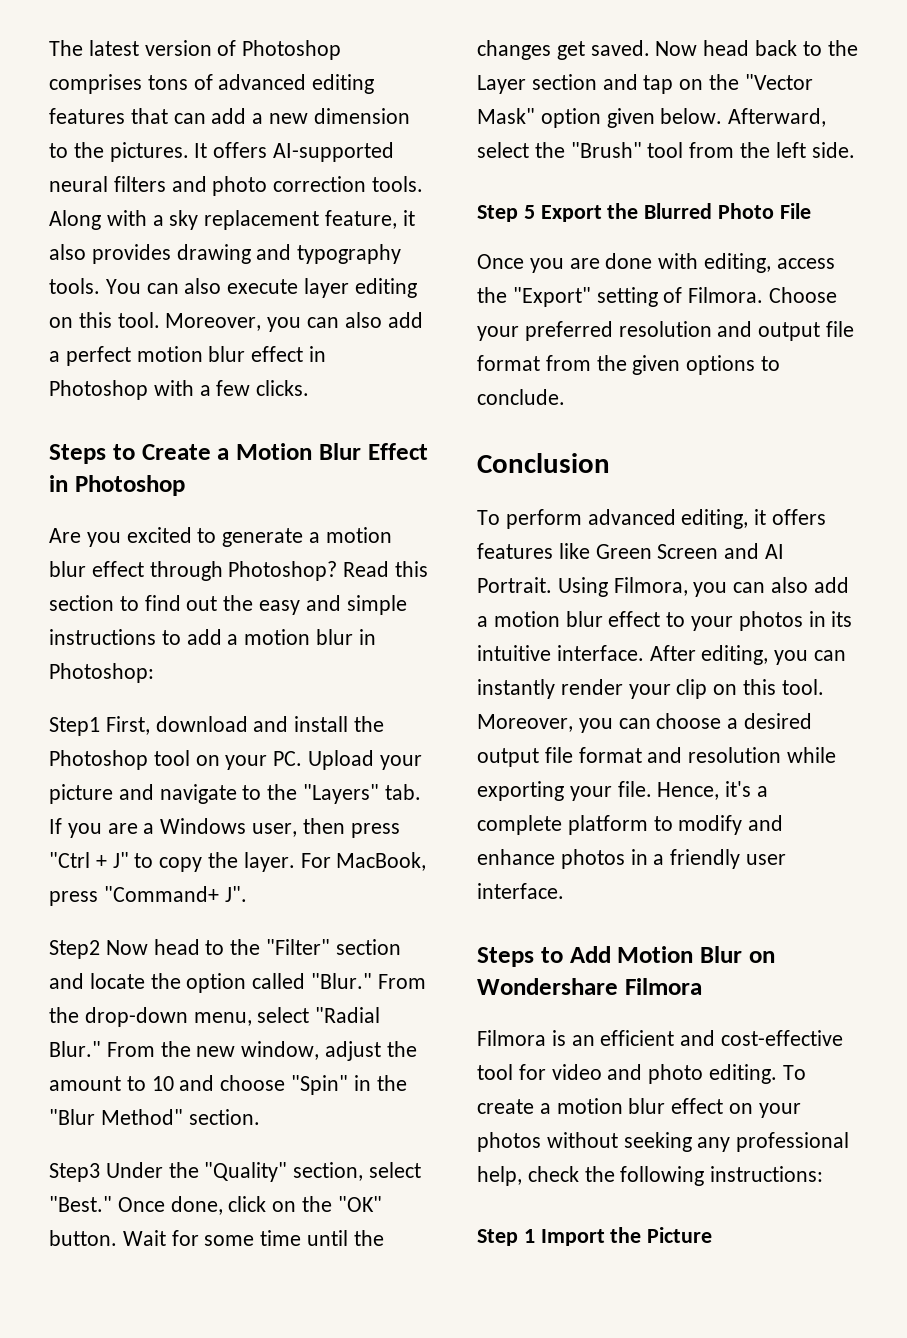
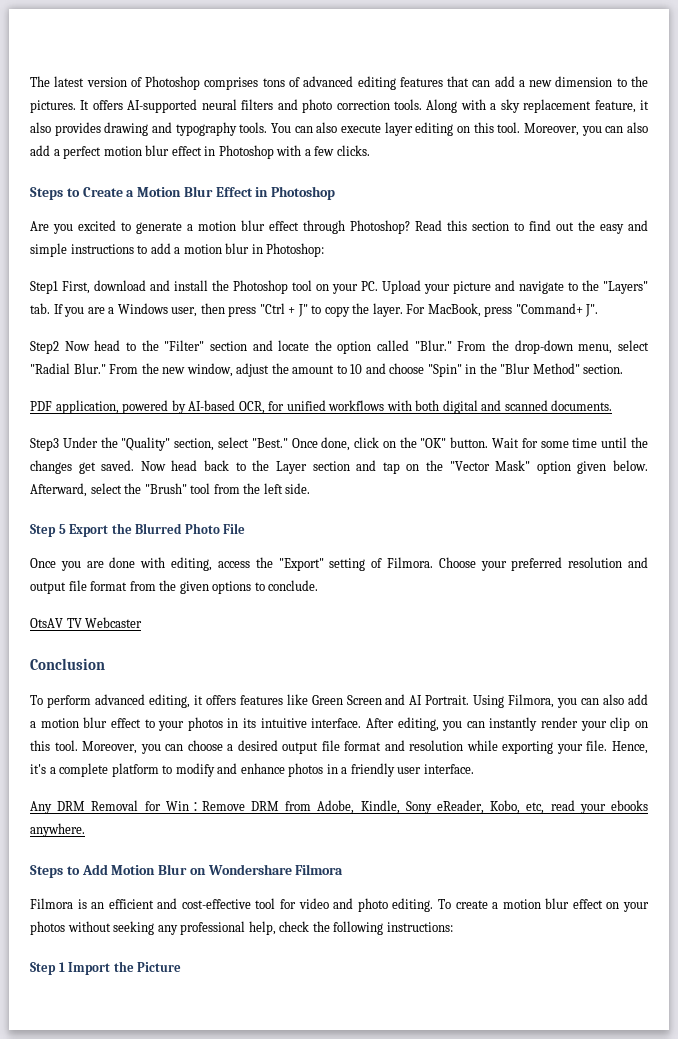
+ PDF application, powered by AI-based OCR, for unified workflows with both digital and scanned documents.
+ OtsAV TV Webcaster
+ Any DRM Removal for Win：Remove DRM from Adobe, Kindle, Sony eReader, Kobo, etc, read your ebooks anywhere.

